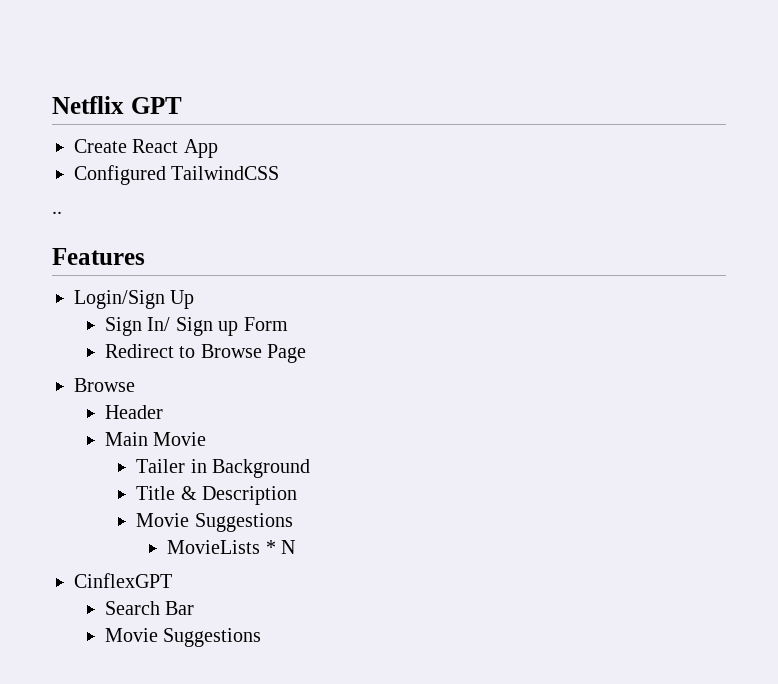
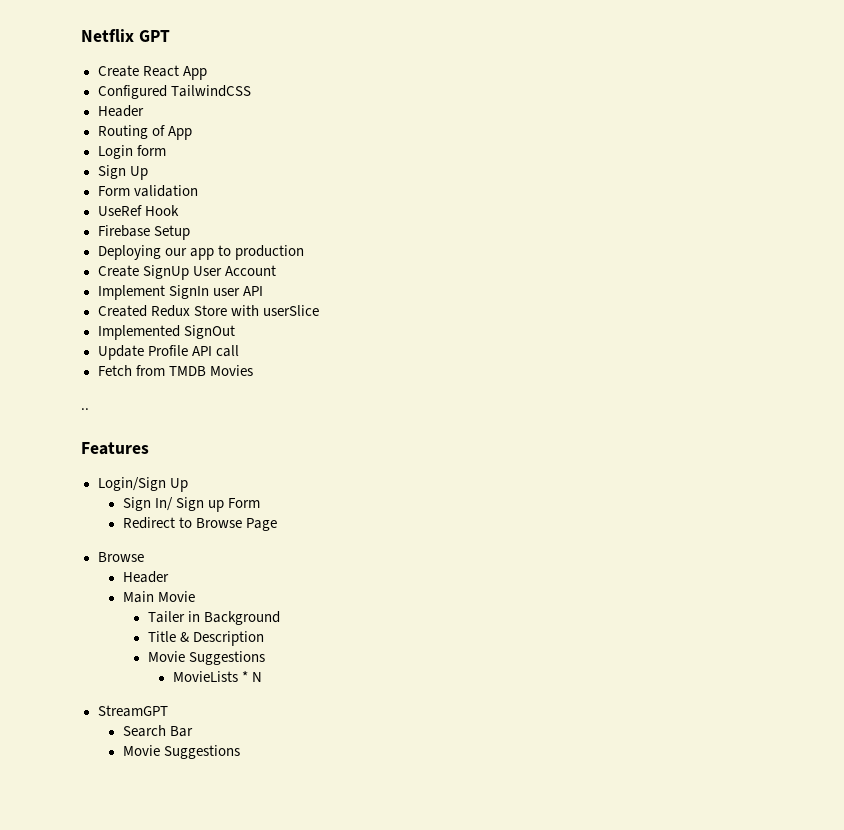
  Configured TailwindCSS
+ Header
+ Routing of App
+ Login form
+ Sign Up
+ Form validation
+ UseRef Hook
+ Firebase Setup
+ Deploying our app to production
+ Create SignUp User Account
+ Implement SignIn user API
+ Created Redux Store with userSlice
+ Implemented SignOut
+ Update Profile API call
+ Fetch from TMDB Movies
- CinflexGPT
+ StreamGPT

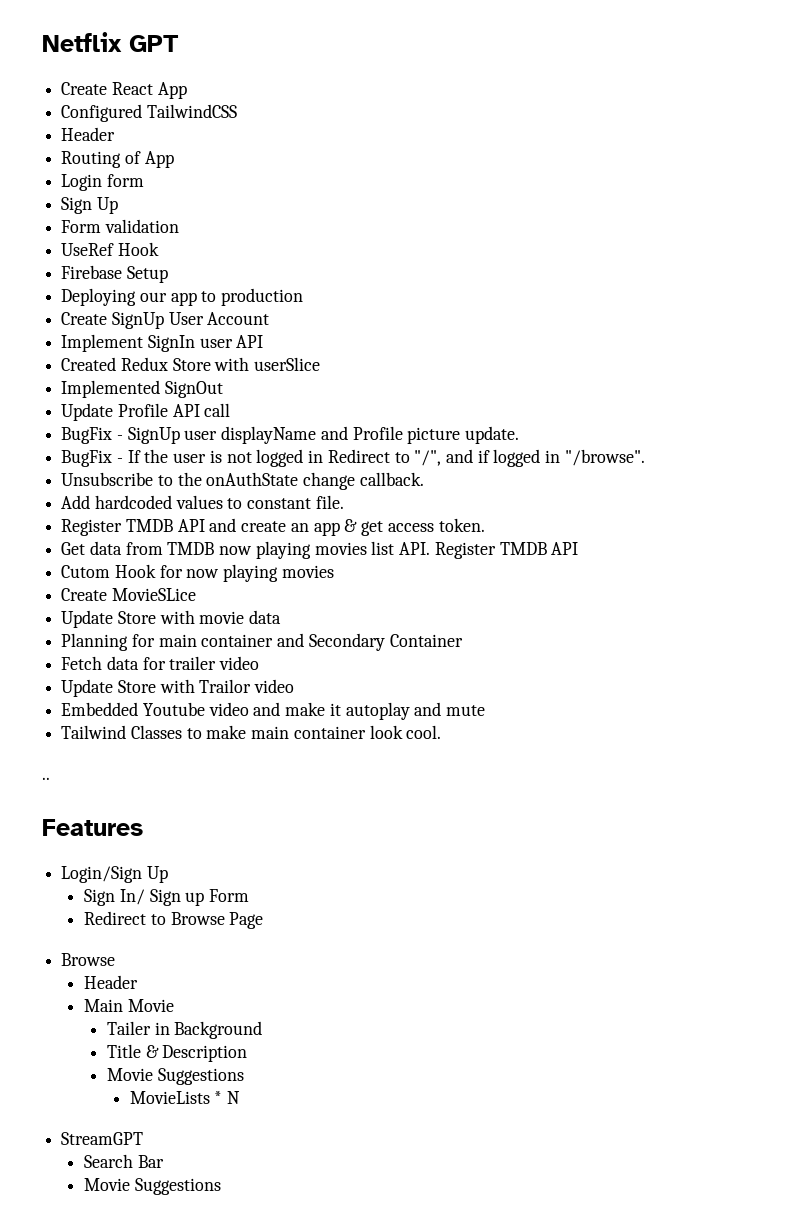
- Fetch from TMDB Movies
+ BugFix - SignUp user displayName and Profile picture update.
+ BugFix - If the user is not logged in Redirect to "/", and if logged in "/browse".
+ Unsubscribe to the onAuthState change callback.
+ Add hardcoded values to constant file.
+ Register TMDB API and create an app & get access token.
+ Get data from TMDB now playing movies list API. Register TMDB API
+ Cutom Hook for now playing movies
+ Create MovieSLice
+ Update Store with movie data
+ Planning for main container and Secondary Container
+ Fetch data for trailer video
+ Update Store with Trailor video
+ Embedded Youtube video and make it autoplay and mute
+ Tailwind Classes to make main container look cool.

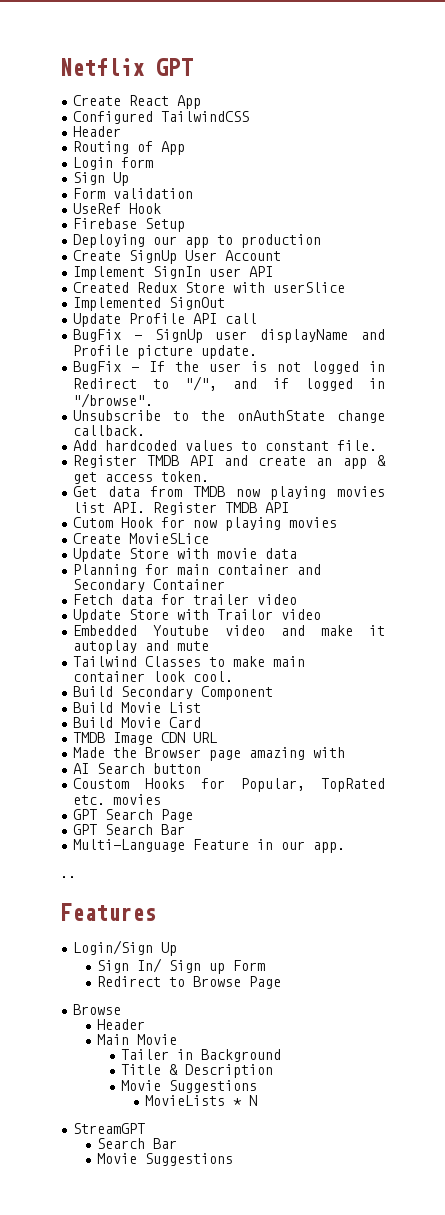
+ Build Secondary Component
+ Build Movie List
+ Build Movie Card
+ TMDB Image CDN URL
+ Made the Browser page amazing with
+ AI Search button
+ Coustom Hooks for Popular, TopRated etc. movies
+ GPT Search Page
+ GPT Search Bar
+ Multi-Language Feature in our app.

